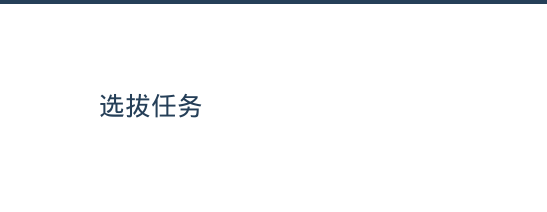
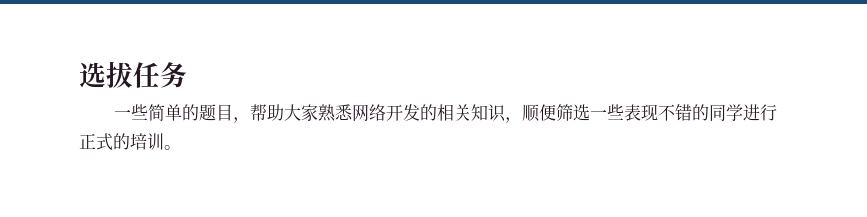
+ 一些简单的题目，帮助大家熟悉网络开发的相关知识，顺便筛选一些表现不错的同学进行正式的培训。

